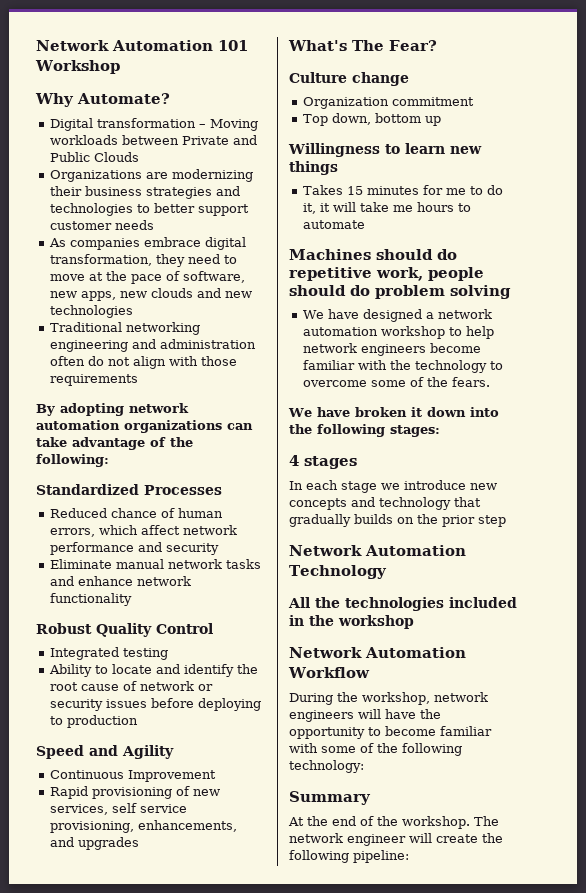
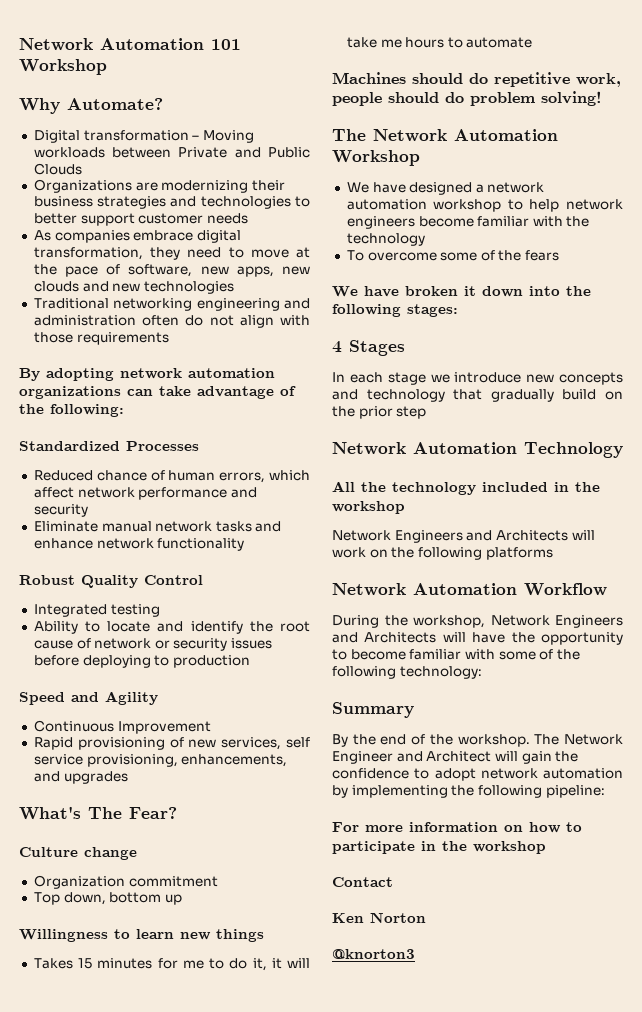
- Machines should do repetitive work, people should do problem solving
+ Machines should do repetitive work, people should do problem solving!
+ The Network Automation Workshop
- We have designed a network automation workshop to help network engineers become familiar with the technology to overcome some of the fears.
+ We have designed a network automation workshop to help network engineers become familiar with the technology
+ To overcome some of the fears
- 4 stages
+ 4 Stages
- In each stage we introduce new concepts and technology that gradually builds on the prior step
+ In each stage we introduce new concepts and technology that gradually build on the prior step
- All the technologies included in the workshop
+ All the technology included in the workshop
+ Network Engineers and Architects will work on the following platforms
- During the workshop, network engineers will have the opportunity to become familiar with some of the following technology:
+ During the workshop, Network Engineers and Architects will have the opportunity to become familiar with some of the following technology:
- At the end of the workshop.
+ By the end of the workshop.
- The network engineer will create the following pipeline:
+ The Network Engineer and Architect will gain the confidence to adopt network automation by implementing the following pipeline:
+ For more information on how to participate in the workshop
+ Contact
+ Ken Norton
+ @knorton3

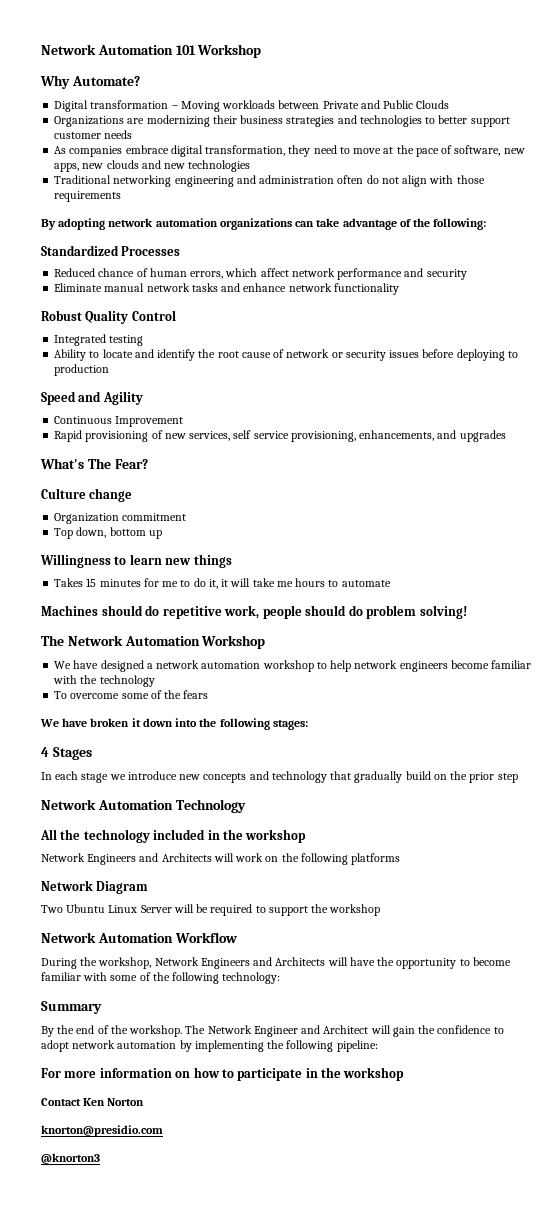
+ Network Diagram
+ Two Ubuntu Linux Server will be required to support the workshop
- Contact
- Ken Norton
+ Contact Ken Norton
+ knorton@presidio.com

